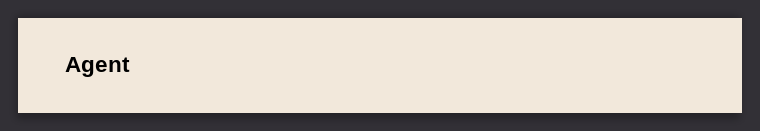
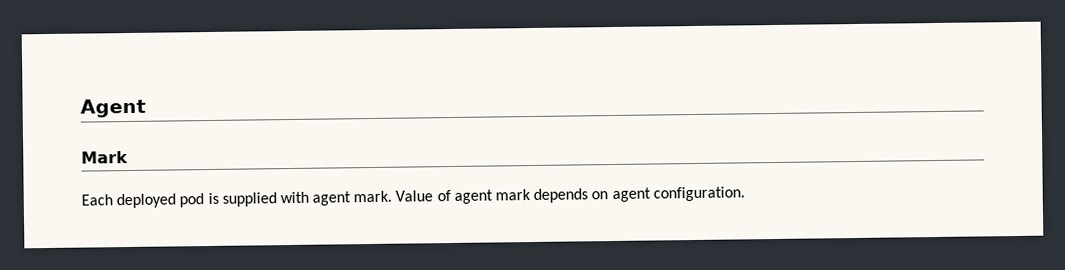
+ Mark
+ Each deployed pod is supplied with agent mark. Value of agent mark depends on agent configuration.

